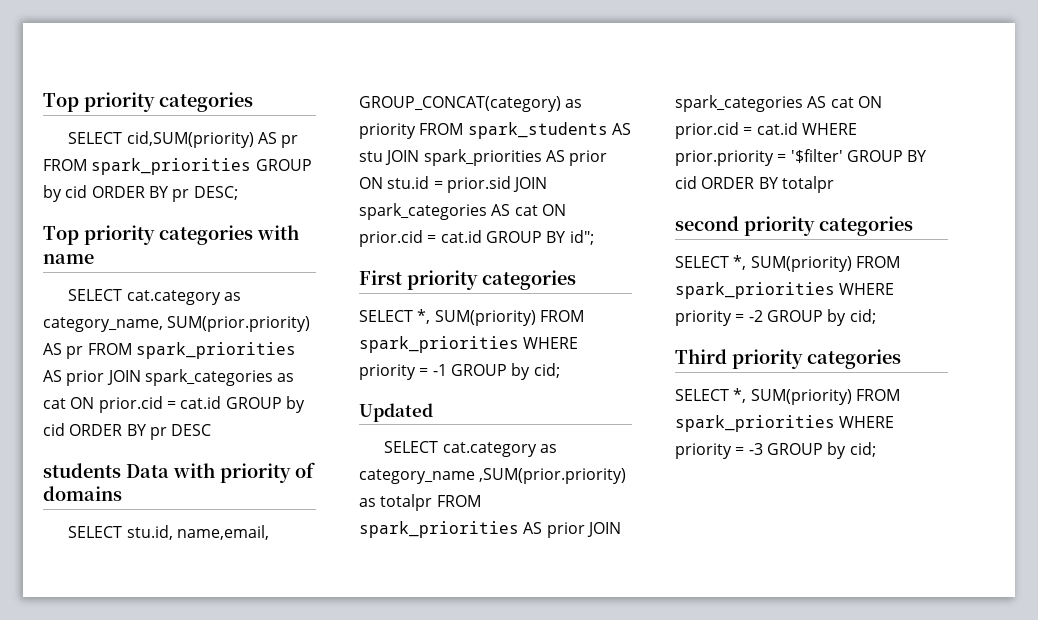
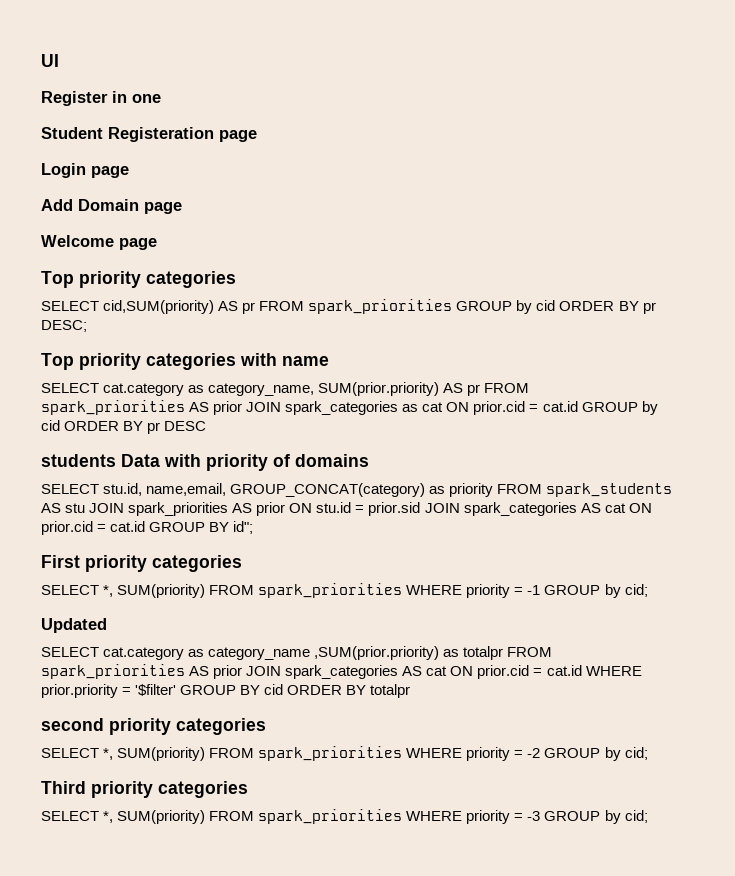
+ UI
+ Register in one
+ Student Registeration page
+ Login page
+ Add Domain page
+ Welcome page

